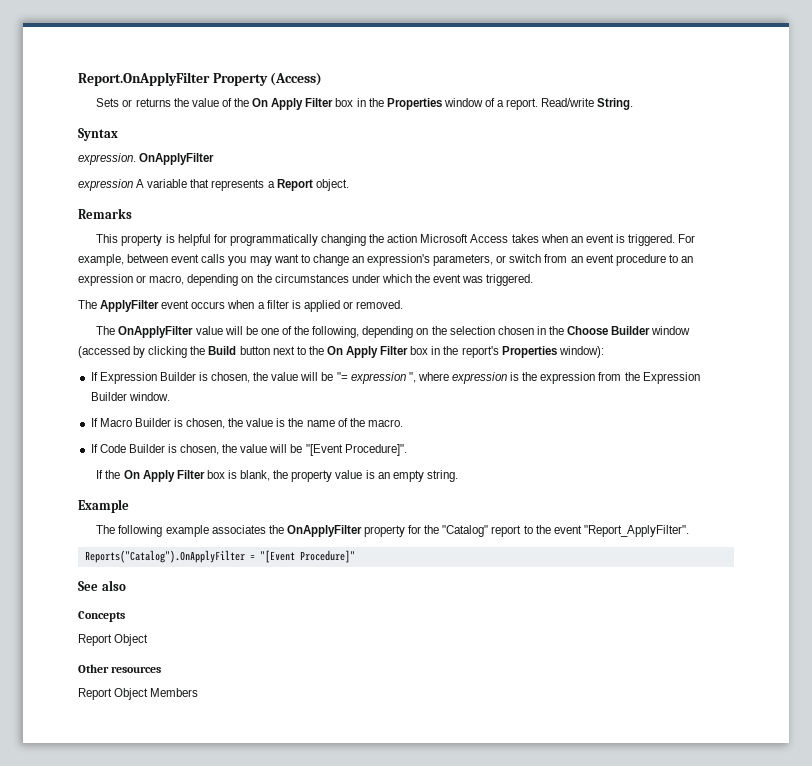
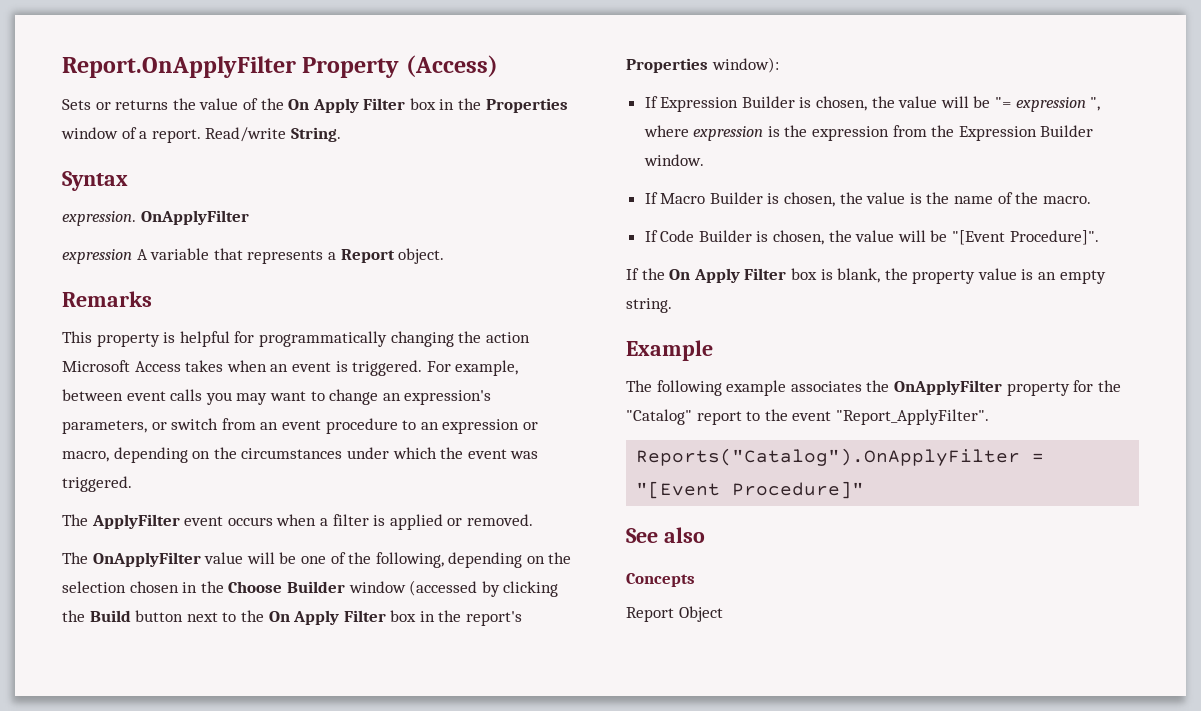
- Other resources
- Report Object Members

